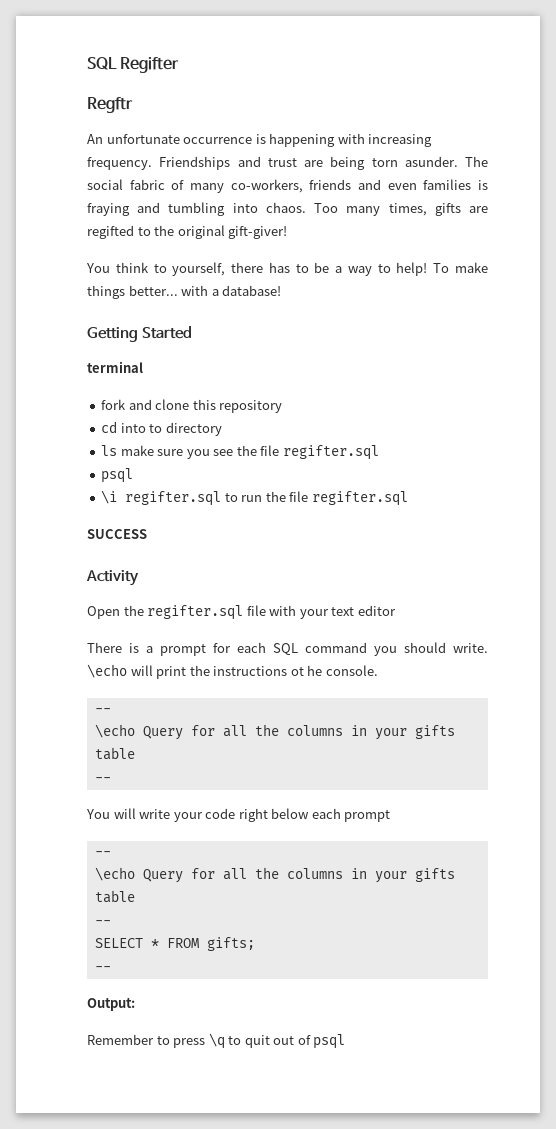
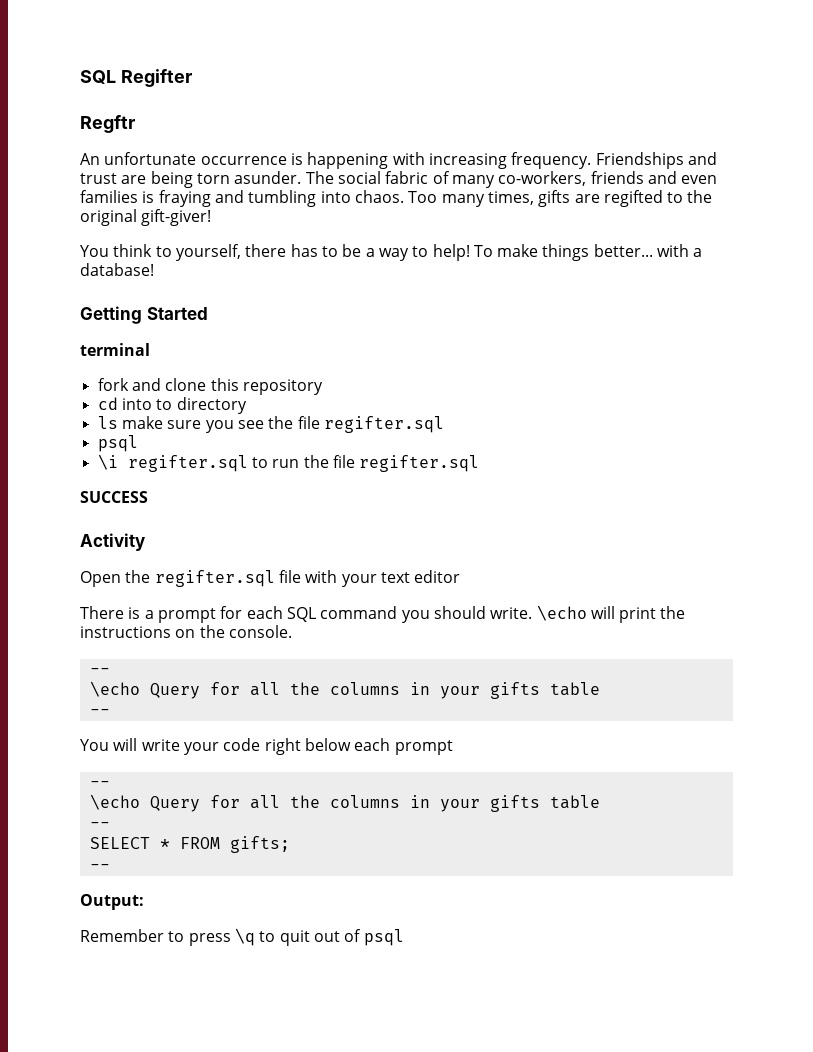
- \echo will print the instructions ot he console.
+ \echo will print the instructions on the console.

